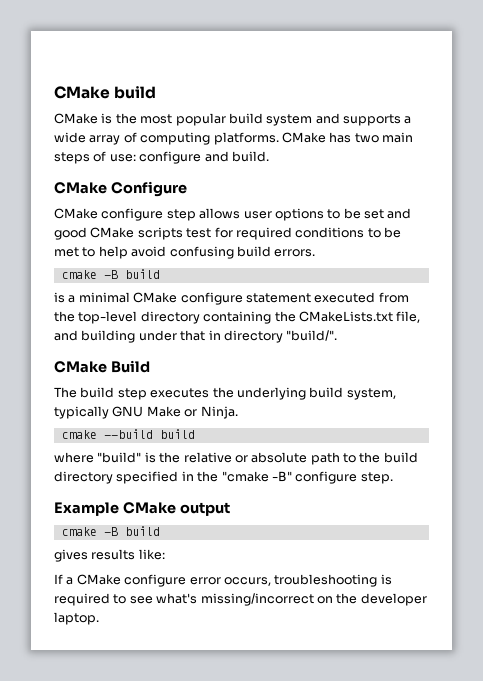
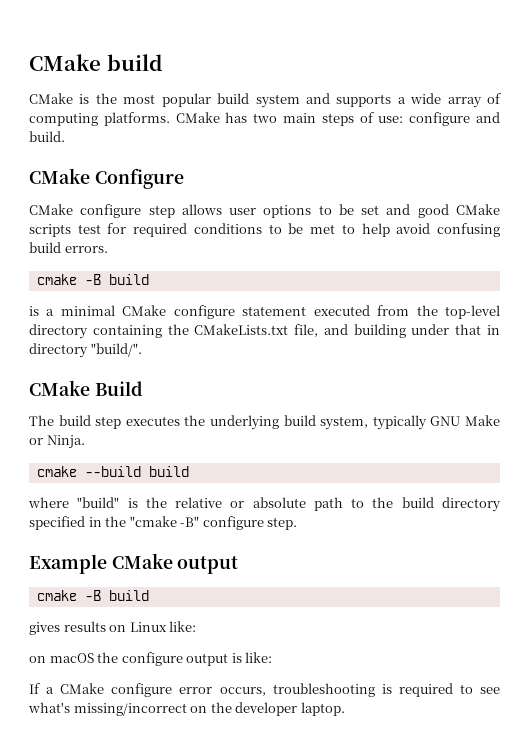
- gives results like:
+ gives results on Linux like:
+ on macOS the configure output is like:

